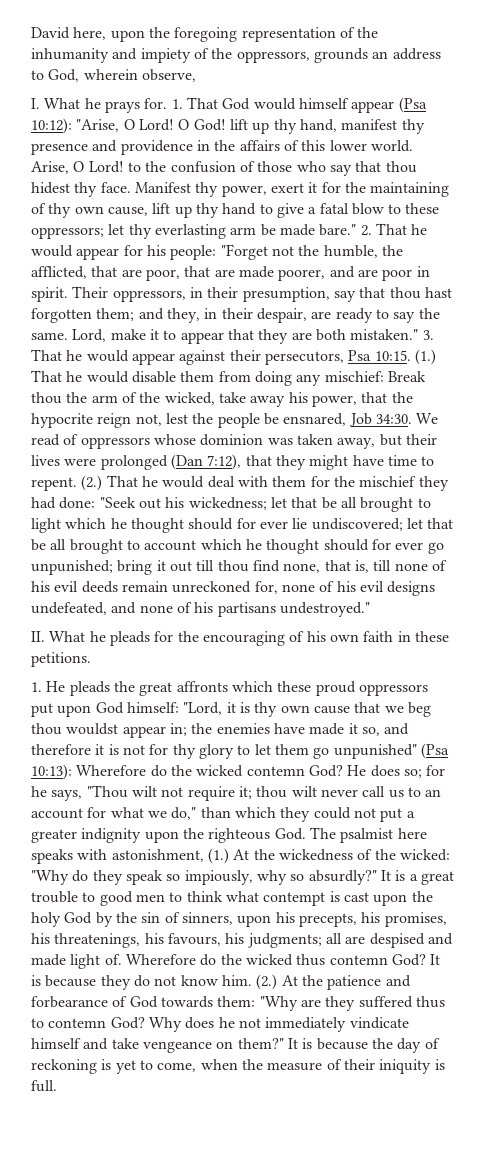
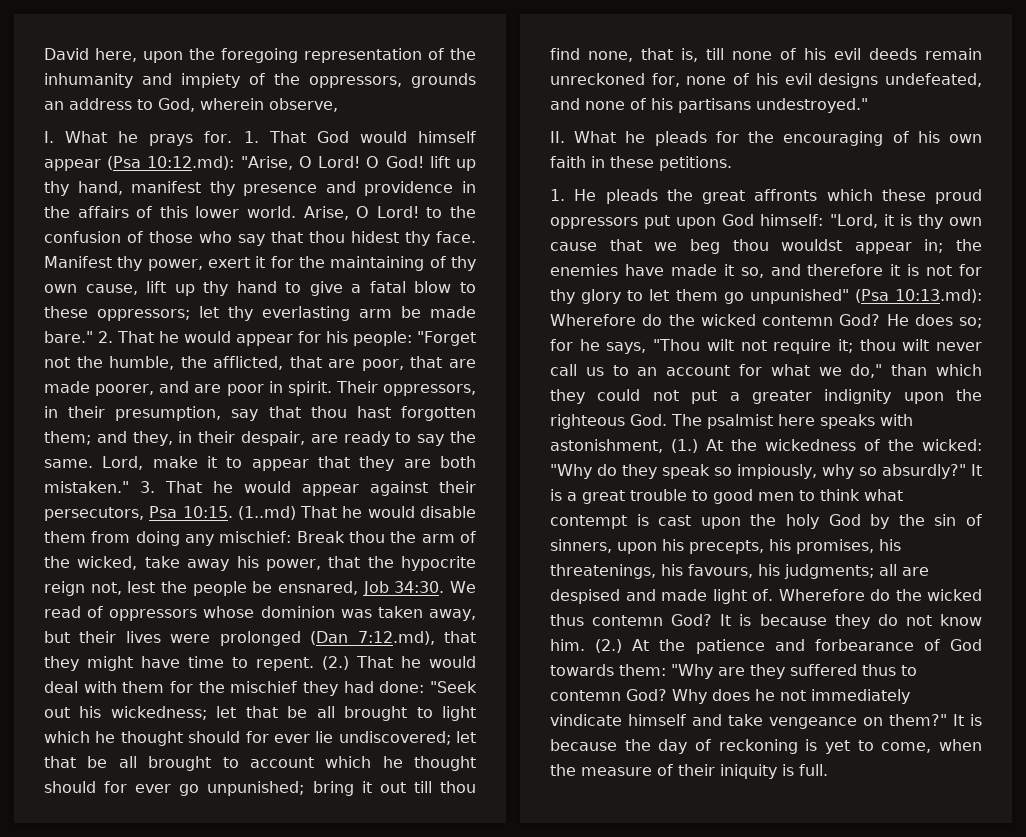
- 1. That God would himself appear (Psa 10:12): "Arise, O Lord!
+ 1. That God would himself appear (Psa 10:12.md): "Arise, O Lord!
- (1.) That he would disable them from doing any mischief: Break thou the arm of the wicked, take away his power, that the hypocrite reign not, lest the people be ensnared, Job 34:30.
+ (1..md) That he would disable them from doing any mischief: Break thou the arm of the wicked, take away his power, that the hypocrite reign not, lest the people be ensnared, Job 34:30.
- We read of oppressors whose dominion was taken away, but their lives were prolonged (Dan 7:12), that they might have time to repent.
+ We read of oppressors whose dominion was taken away, but their lives were prolonged (Dan 7:12.md), that they might have time to repent.
- 1. He pleads the great affronts which these proud oppressors put upon God himself: "Lord, it is thy own cause that we beg thou wouldst appear in; the enemies have made it so, and therefore it is not for thy glory to let them go unpunished" (Psa 10:13): Wherefore do the wicked contemn God?
+ 1. He pleads the great affronts which these proud oppressors put upon God himself: "Lord, it is thy own cause that we beg thou wouldst appear in; the enemies have made it so, and therefore it is not for thy glory to let them go unpunished" (Psa 10:13.md): Wherefore do the wicked contemn God?

